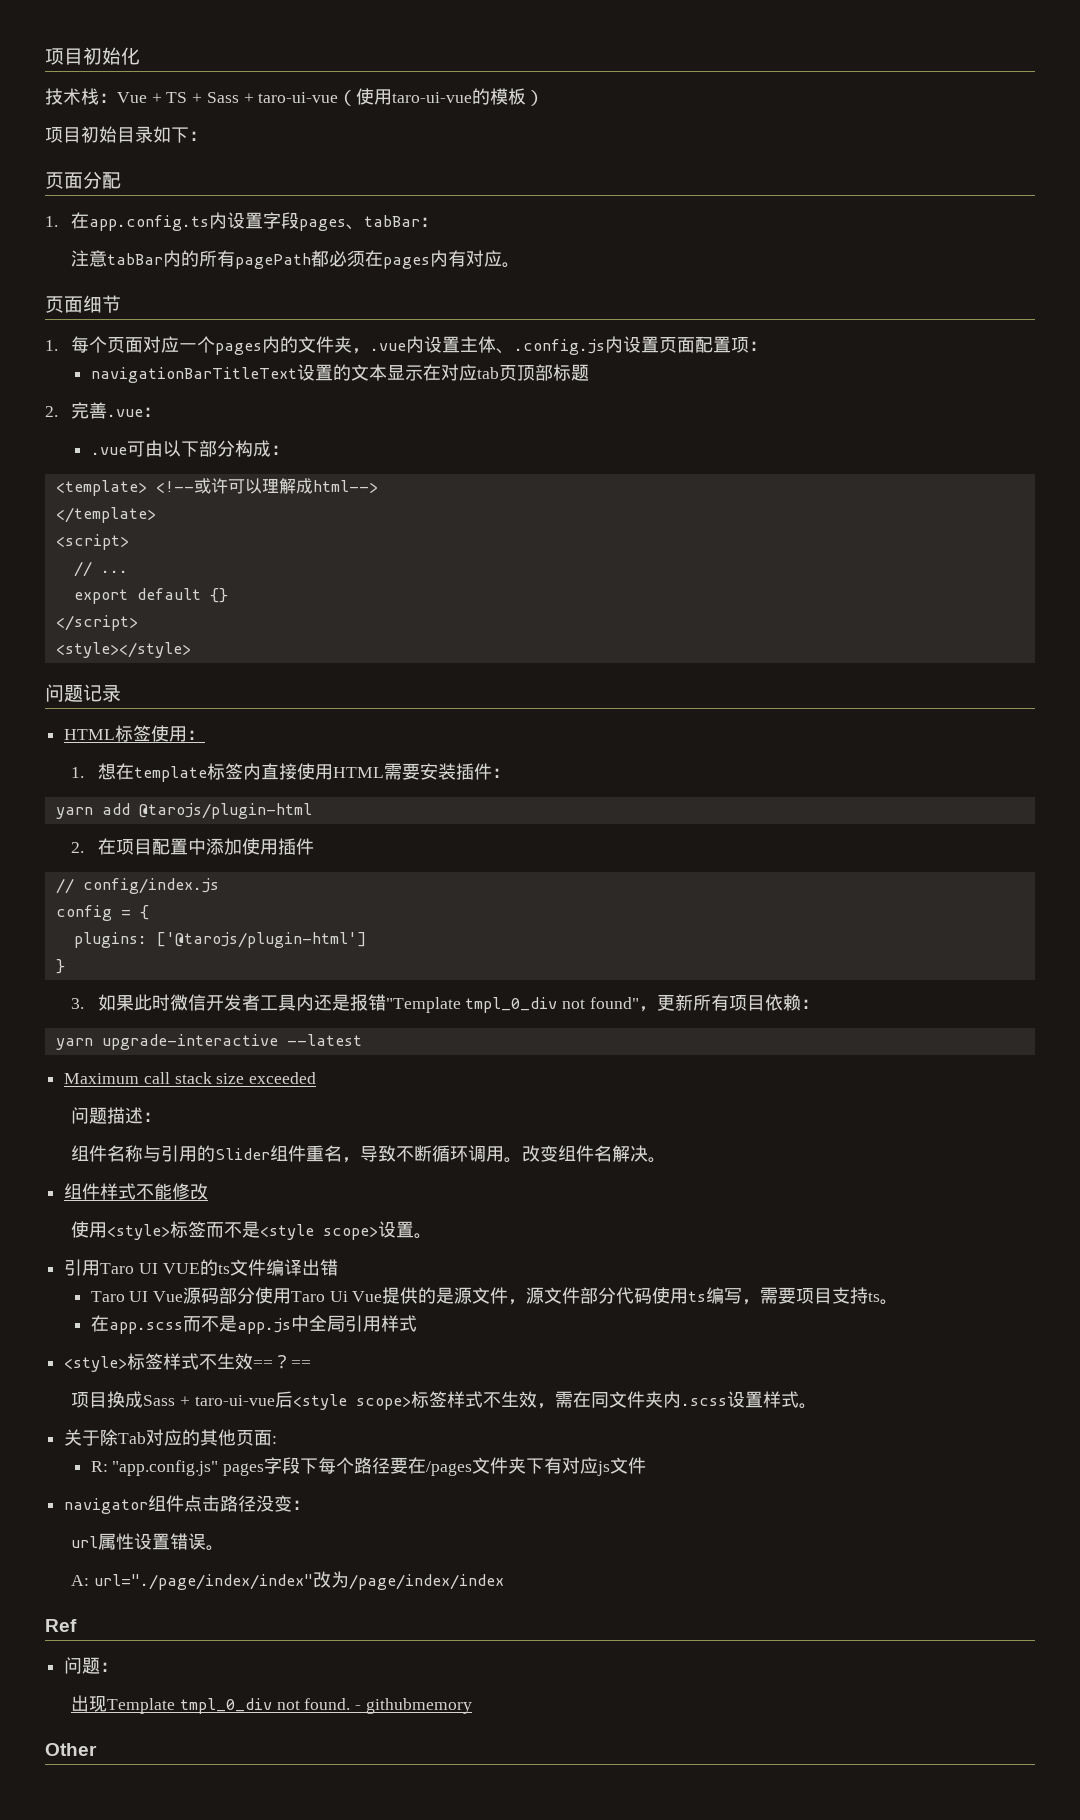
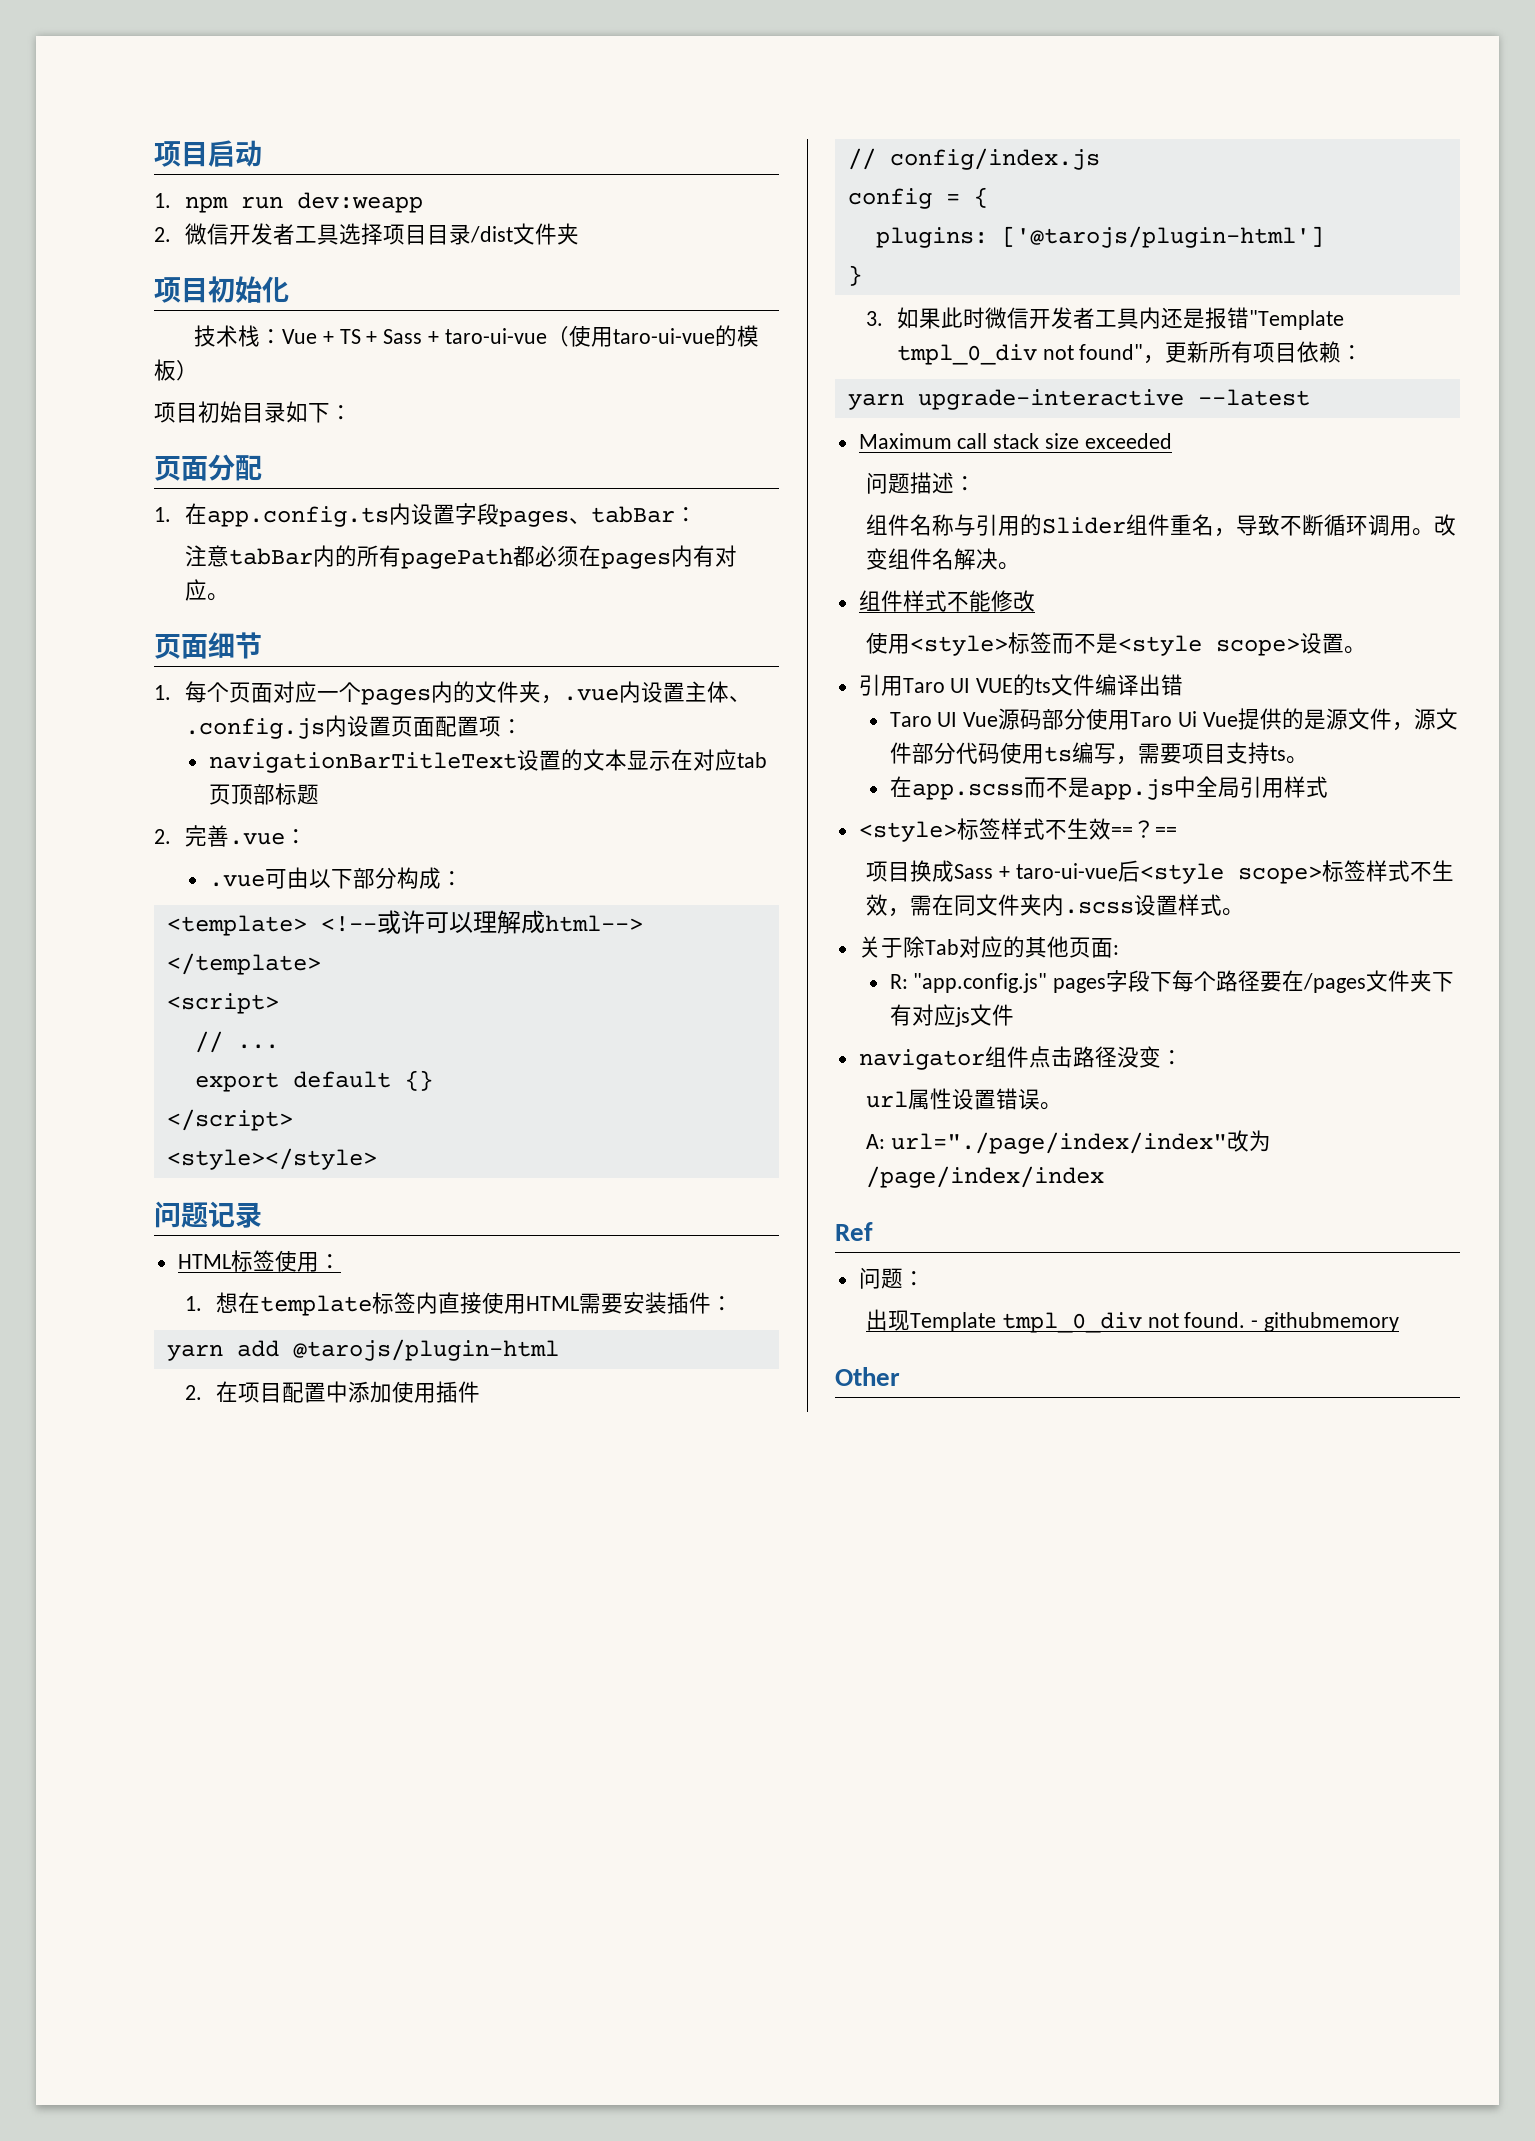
+ 项目启动
+ 1. npm run dev:weapp
+ 2.微信开发者工具选择项目目录/dist文件夹

